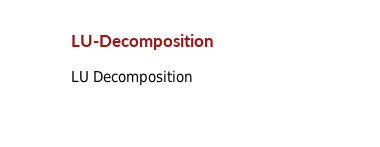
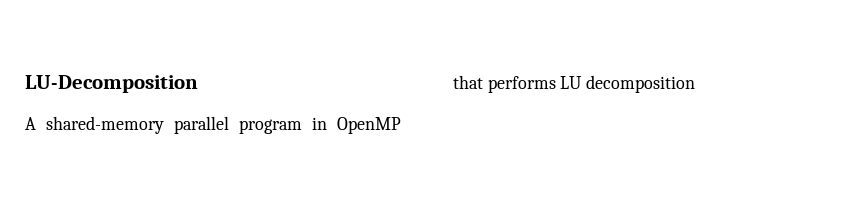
- LU Decomposition
+ A shared-memory parallel program in OpenMP that performs LU decomposition

